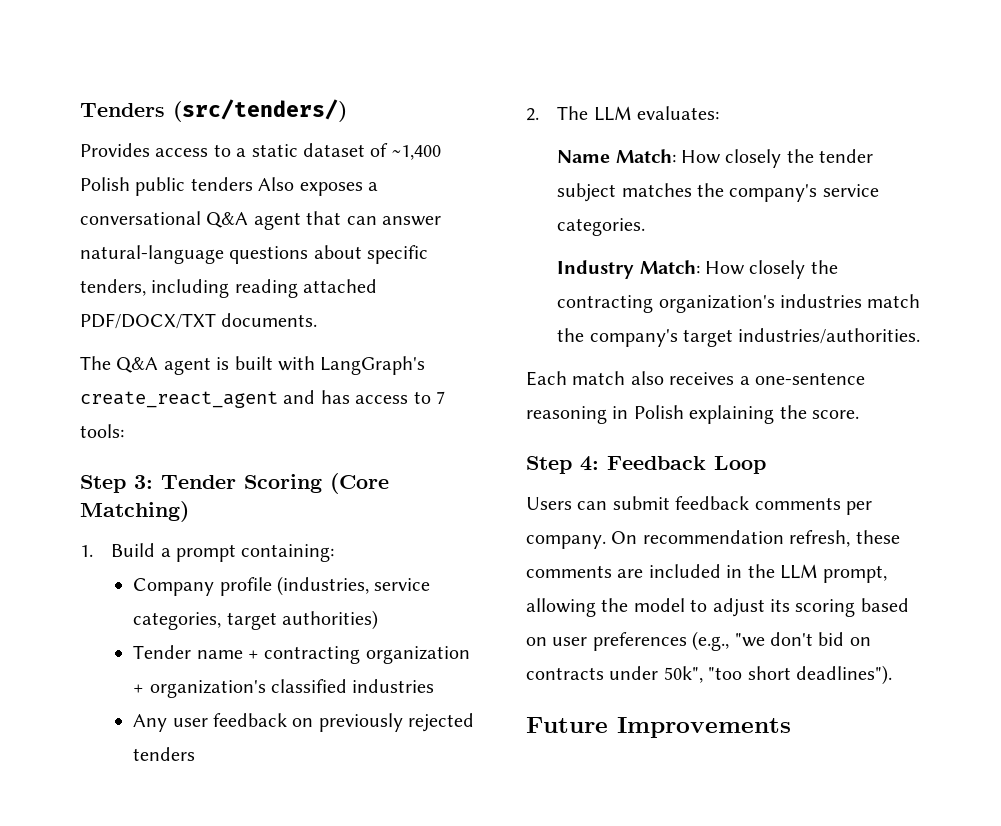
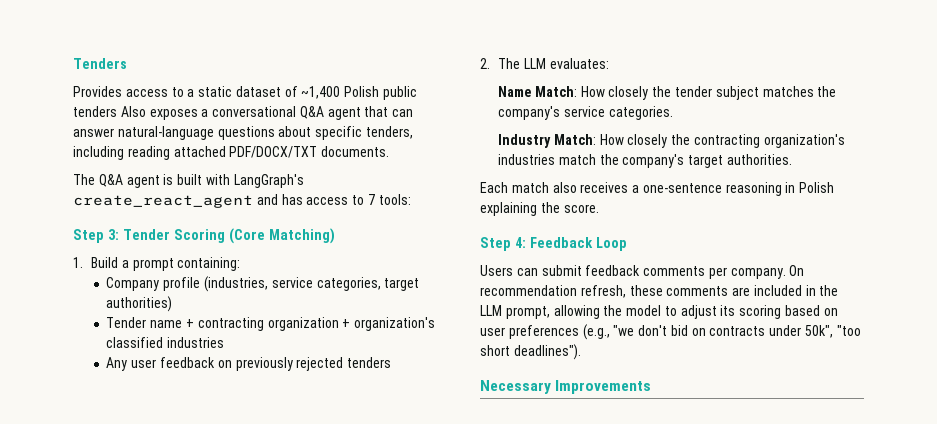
- Tenders (src/tenders/)
+ Tenders
- Industry Match: How closely the contracting organization's industries match the company's target industries/authorities.
+ Industry Match: How closely the contracting organization's industries match the company's target authorities.
- Future Improvements
+ Necessary Improvements

